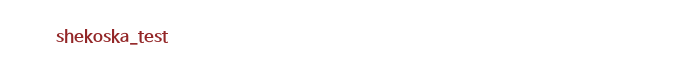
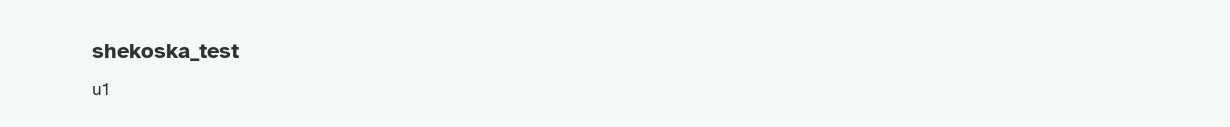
+ u1

